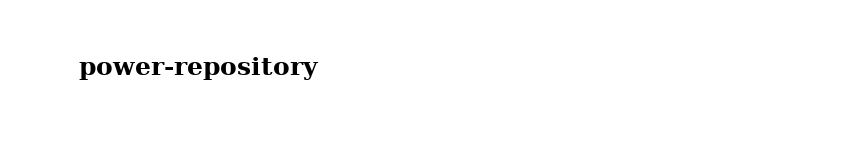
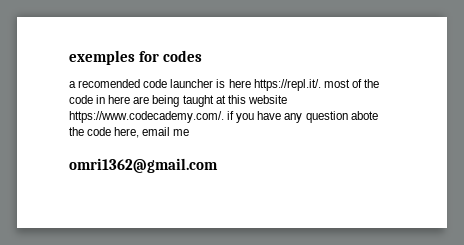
- power-repository
+ exemples for codes
+ a recomended code launcher is here https://repl.it/. most of the code in here are being taught at this website https://www.codecademy.com/. if you have any question abote the code here, email me
+ omri1362@gmail.com

